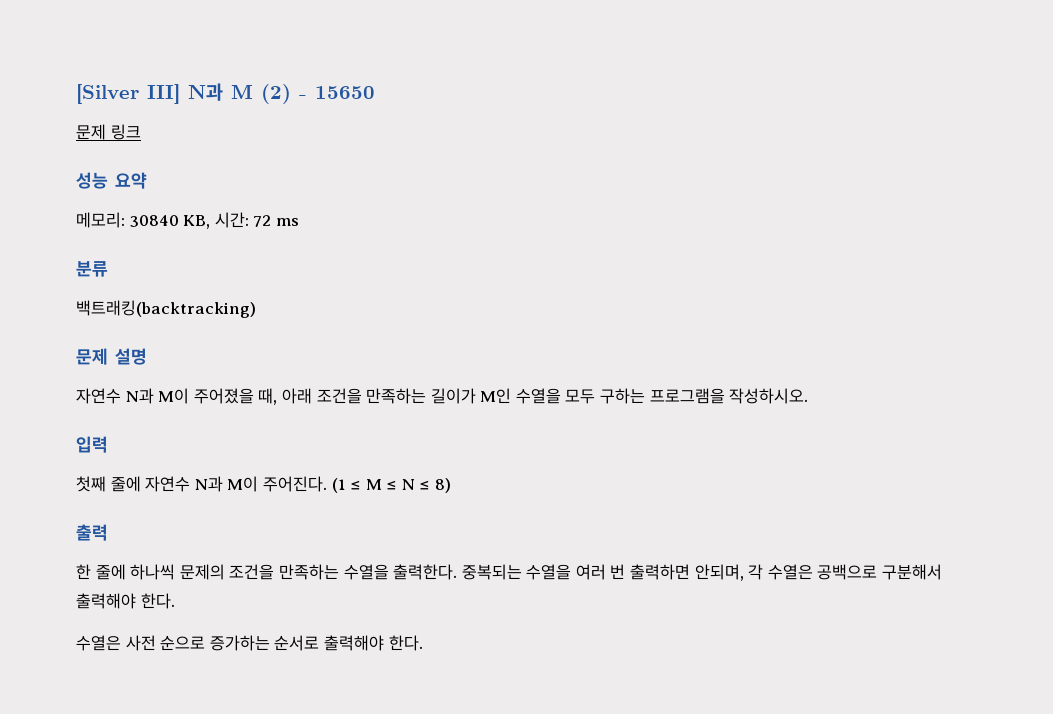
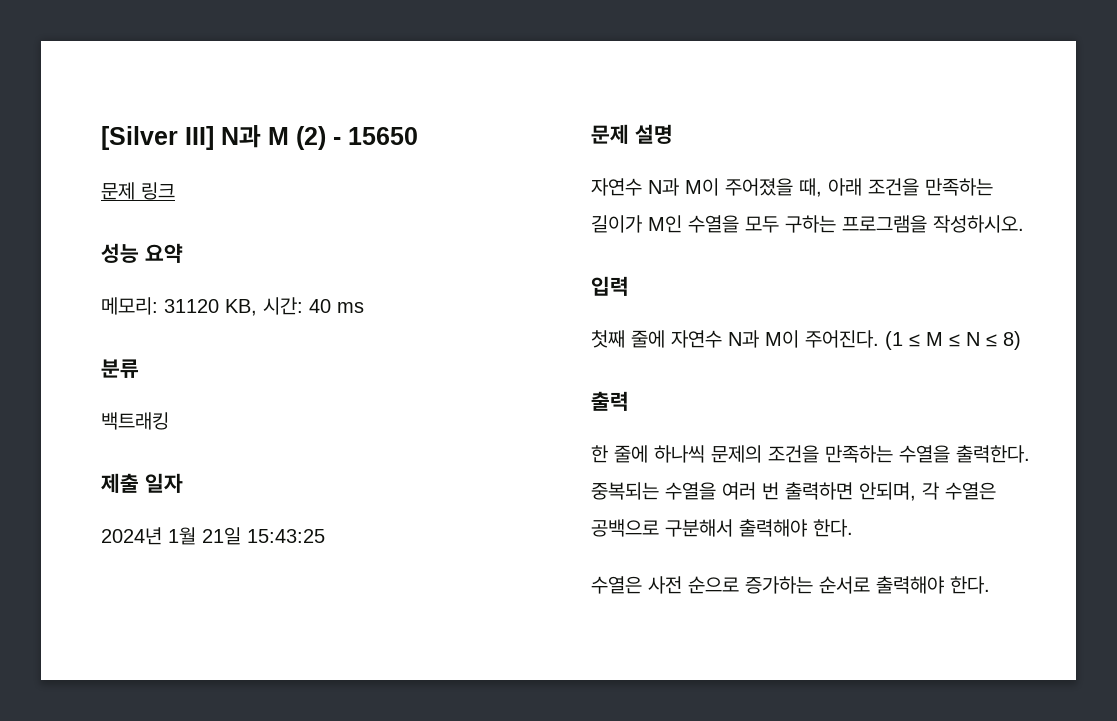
- 메모리: 30840 KB, 시간: 72 ms
+ 메모리: 31120 KB, 시간: 40 ms
- 백트래킹(backtracking)
+ 백트래킹
+ 제출 일자
+ 2024년 1월 21일 15:43:25

